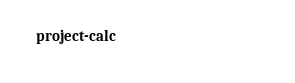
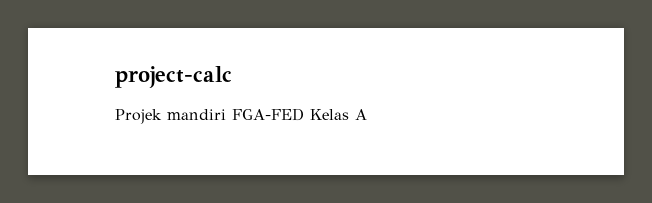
+ Projek mandiri FGA-FED Kelas A

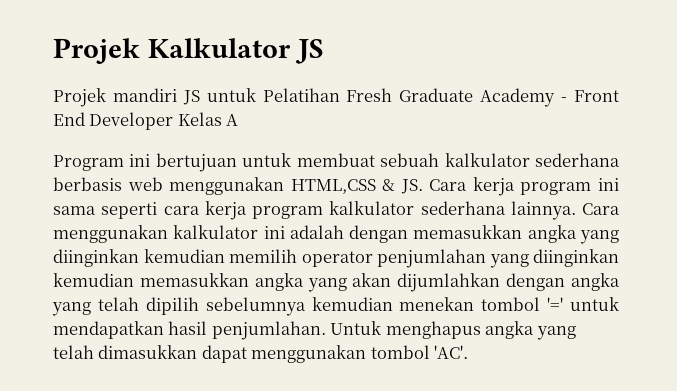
- project-calc
+ Projek Kalkulator JS
- Projek mandiri FGA-FED Kelas A
+ Projek mandiri JS untuk Pelatihan Fresh Graduate Academy - Front End Developer Kelas A
+ Program ini bertujuan untuk membuat sebuah kalkulator sederhana berbasis web menggunakan HTML,CSS & JS. Cara kerja program ini sama seperti cara kerja program kalkulator sederhana lainnya. Cara menggunakan kalkulator ini adalah dengan memasukkan angka yang diinginkan kemudian memilih operator penjumlahan yang diinginkan kemudian memasukkan angka yang akan dijumlahkan dengan angka yang telah dipilih sebelumnya kemudian menekan tombol '=' untuk mendapatkan hasil penjumlahan. Untuk menghapus angka yang telah dimasukkan dapat menggunakan tombol 'AC'.

